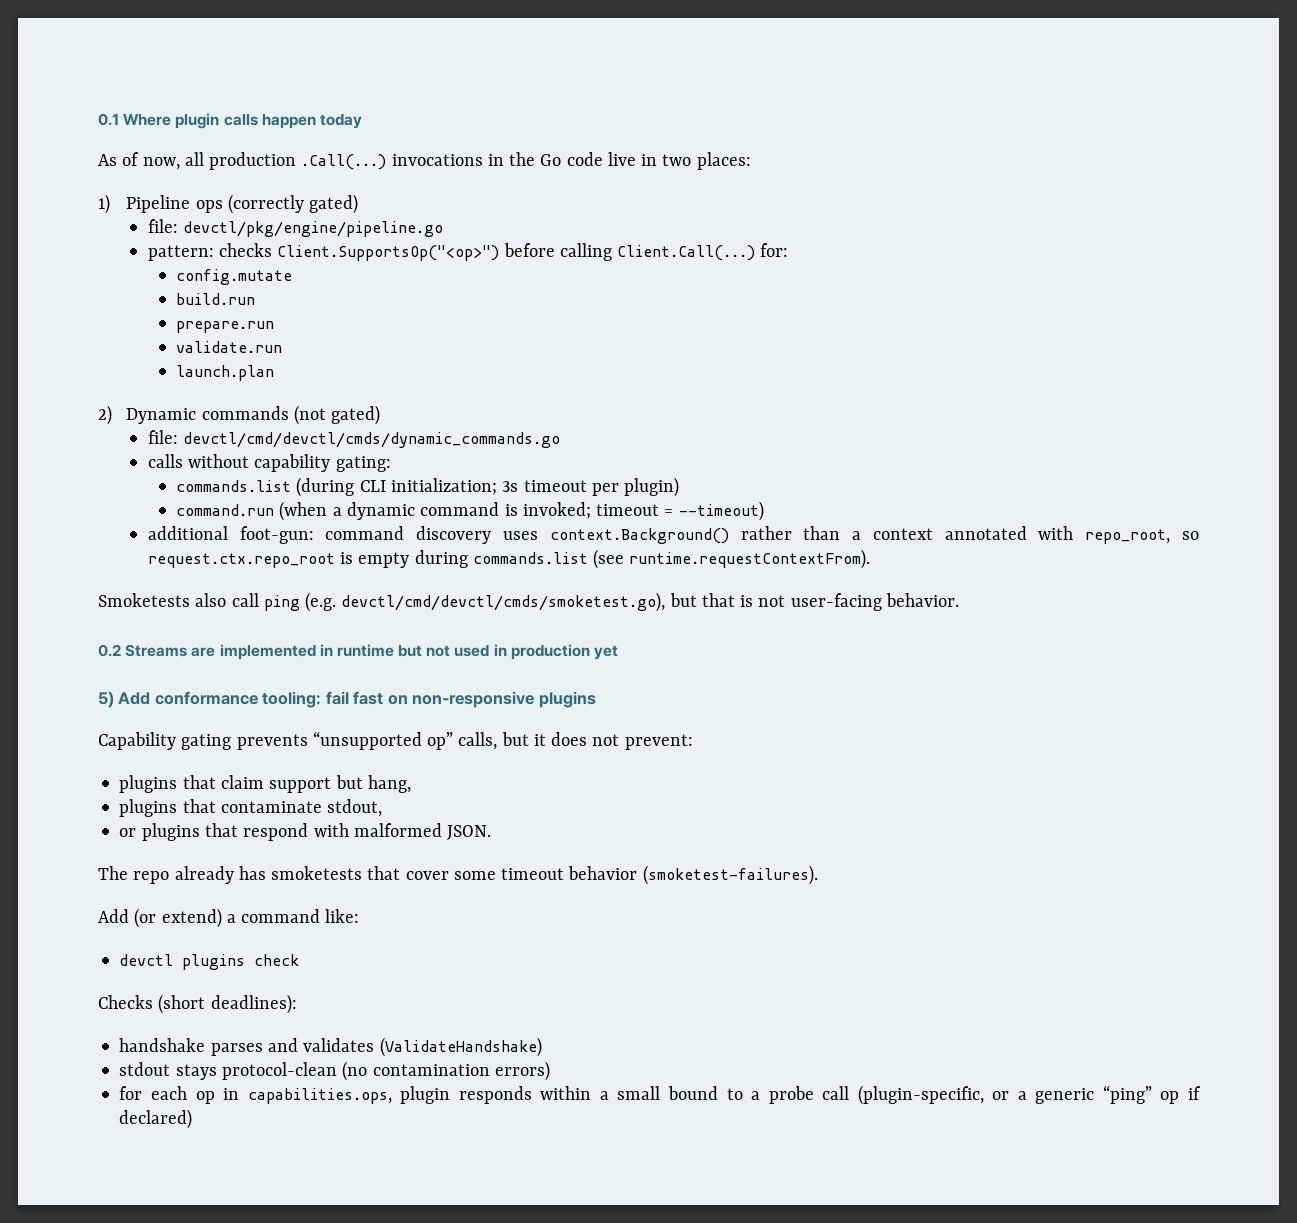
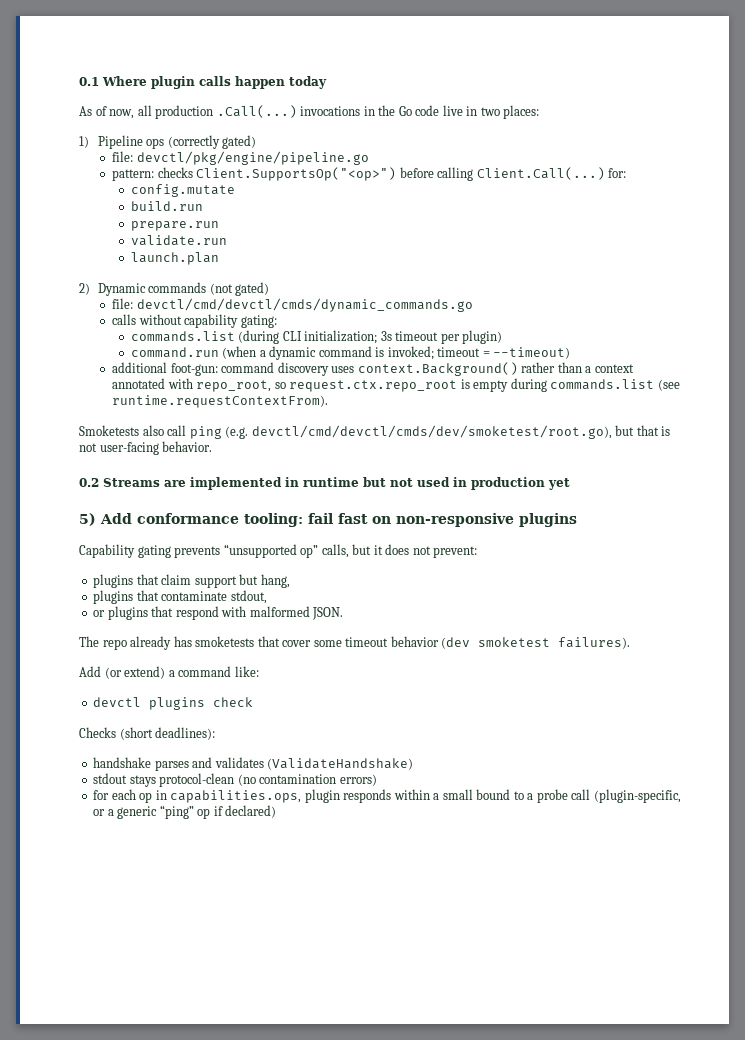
- Smoketests also call ping (e.g. devctl/cmd/devctl/cmds/smoketest.go), but that is not user-facing behavior.
+ Smoketests also call ping (e.g. devctl/cmd/devctl/cmds/dev/smoketest/root.go), but that is not user-facing behavior.
- The repo already has smoketests that cover some timeout behavior (smoketest-failures).
+ The repo already has smoketests that cover some timeout behavior (dev smoketest failures).

